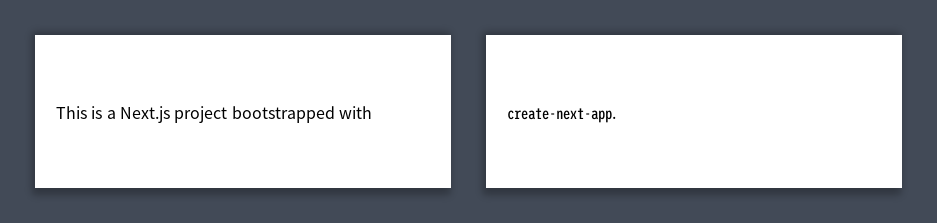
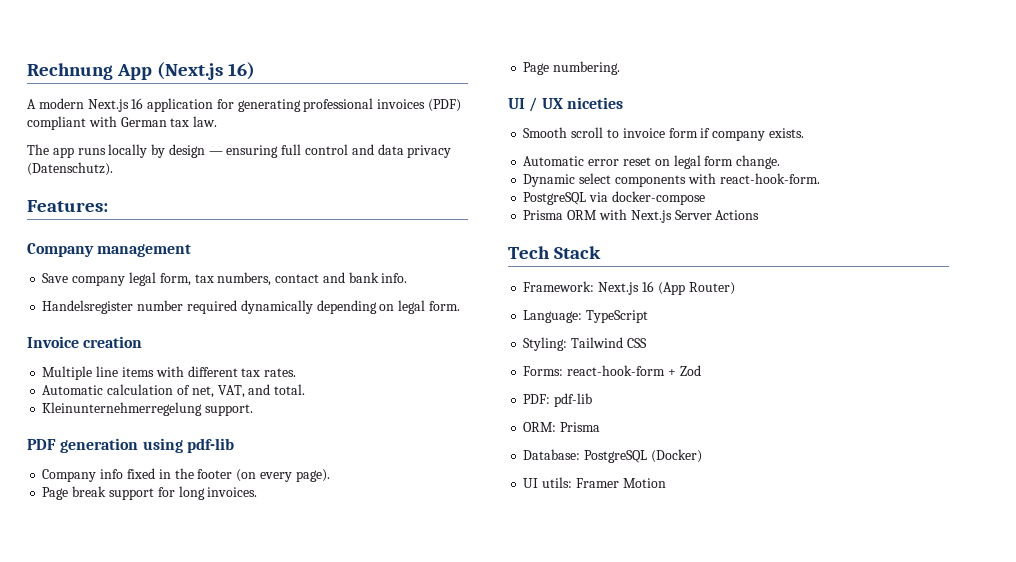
- This is a Next.js project bootstrapped with create-next-app.
+ Rechnung App (Next.js 16)
+ A modern Next.js 16 application for generating professional invoices (PDF) compliant with German tax law.
+ The app runs locally by design — ensuring full control and data privacy (Datenschutz).
+ Features:
+ Company management
+ Save company legal form, tax numbers, contact and bank info.
+ Handelsregister number required dynamically depending on legal form.
+ Invoice creation
+ Multiple line items with different tax rates.
+ Automatic calculation of net, VAT, and total.
+ Kleinunternehmerregelung support.
+ PDF generation using pdf-lib
+ Company info fixed in the footer (on every page).
+ Page break support for long invoices.
+ Page numbering.
+ UI / UX niceties
+ Smooth scroll to invoice form if company exists.
+ Automatic error reset on legal form change.
+ Dynamic select components with react-hook-form.
+ PostgreSQL via docker-compose
+ Prisma ORM with Next.js Server Actions
+ Tech Stack
+ Framework: Next.js 16 (App Router)
+ Language: TypeScript
+ Styling: Tailwind CSS
+ Forms: react-hook-form + Zod
+ PDF: pdf-lib
+ ORM: Prisma
+ Database: PostgreSQL (Docker)
+ UI utils: Framer Motion

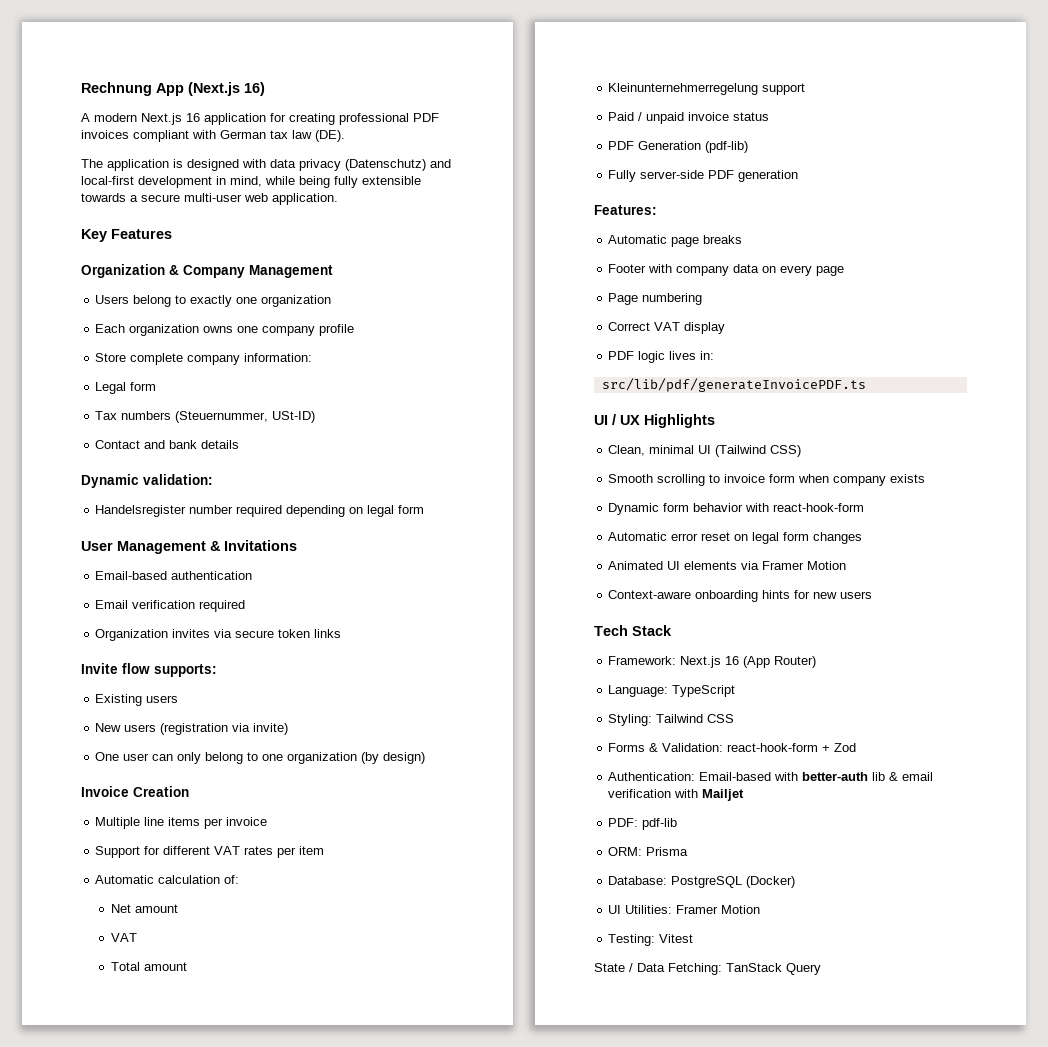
- A modern Next.js 16 application for generating professional invoices (PDF) compliant with German tax law.
+ A modern Next.js 16 application for creating professional PDF invoices compliant with German tax law (DE).
- The app runs locally by design — ensuring full control and data privacy (Datenschutz).
- Features:
- Company management
- Save company legal form, tax numbers, contact and bank info.
+ The application is designed with data privacy (Datenschutz) and local-first development in mind, while being fully extensible towards a secure multi-user web application.
+ Key Features
+ Organization & Company Management
+ Users belong to exactly one organization
+ Each organization owns one company profile
+ Store complete company information:
+ Legal form
+ Tax numbers (Steuernummer, USt-ID)
+ Contact and bank details
+ Dynamic validation:
- Handelsregister number required dynamically depending on legal form.
+ Handelsregister number required depending on legal form
+ User Management & Invitations
+ Email-based authentication
+ Email verification required
+ Organization invites via secure token links
+ Invite flow supports:
+ Existing users
+ New users (registration via invite)
+ One user can only belong to one organization (by design)
- Invoice creation
+ Invoice Creation
- Multiple line items with different tax rates.
- Automatic calculation of net, VAT, and total.
- Kleinunternehmerregelung support.
- PDF generation using pdf-lib
- Company info fixed in the footer (on every page).
- Page break support for long invoices.
- Page numbering.
- UI / UX niceties
+ Multiple line items per invoice
+ Support for different VAT rates per item
+ Automatic calculation of:
+ Net amount
+ VAT
+ Total amount
+ Kleinunternehmerregelung support
+ Paid / unpaid invoice status
+ PDF Generation (pdf-lib)
+ Fully server-side PDF generation
+ Features:
+ Automatic page breaks
+ Footer with company data on every page
+ Page numbering
+ Correct VAT display
+ PDF logic lives in:
+ src/lib/pdf/generateInvoicePDF.ts
+ UI / UX Highlights
+ Clean, minimal UI (Tailwind CSS)
- Smooth scroll to invoice form if company exists.
+ Smooth scrolling to invoice form when company exists
+ Dynamic form behavior with react-hook-form
- Automatic error reset on legal form change.
- Dynamic select components with react-hook-form.
- PostgreSQL via docker-compose
- Prisma ORM with Next.js Server Actions
+ Automatic error reset on legal form changes
+ Animated UI elements via Framer Motion
+ Context-aware onboarding hints for new users
- Forms: react-hook-form + Zod
+ Forms & Validation: react-hook-form + Zod
+ Authentication: Email-based with better-auth lib & email verification with Mailjet
- UI utils: Framer Motion
+ UI Utilities: Framer Motion
+ Testing: Vitest
+ State / Data Fetching: TanStack Query

